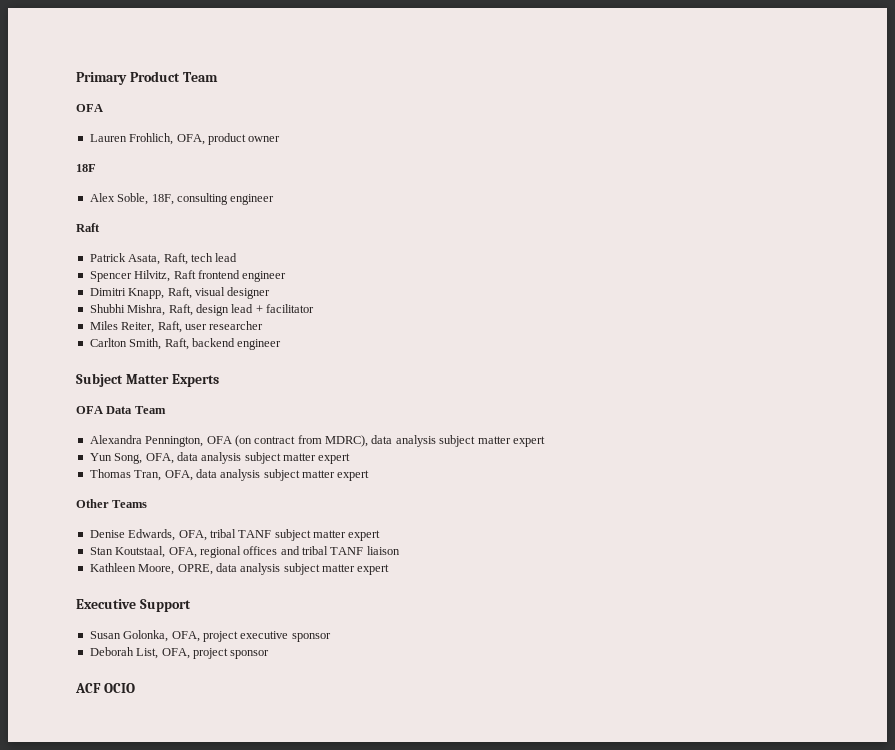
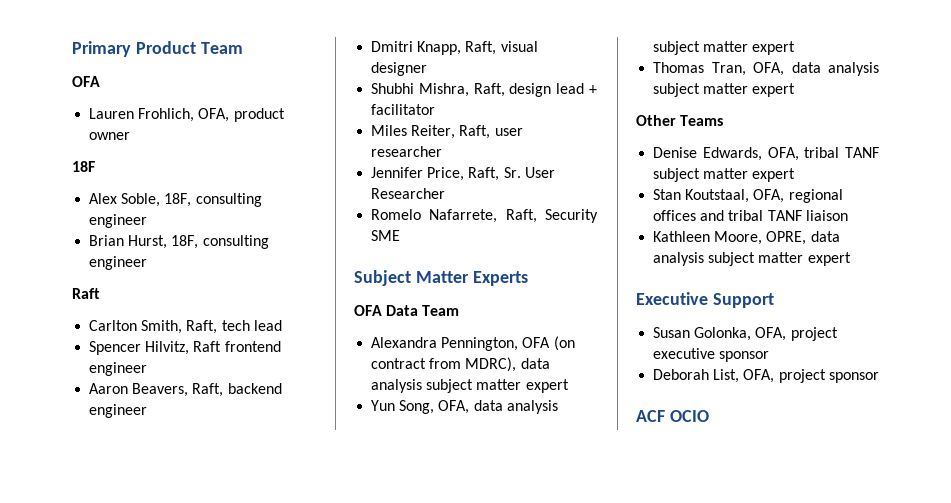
+ Brian Hurst, 18F, consulting engineer
- Patrick Asata, Raft, tech lead
+ Carlton Smith, Raft, tech lead
- Dimitri Knapp, Raft, visual designer
+ Aaron Beavers, Raft, backend engineer
+ Dmitri Knapp, Raft, visual designer
- Carlton Smith, Raft, backend engineer
+ Jennifer Price, Raft, Sr. User Researcher
+ Romelo Nafarrete, Raft, Security SME

